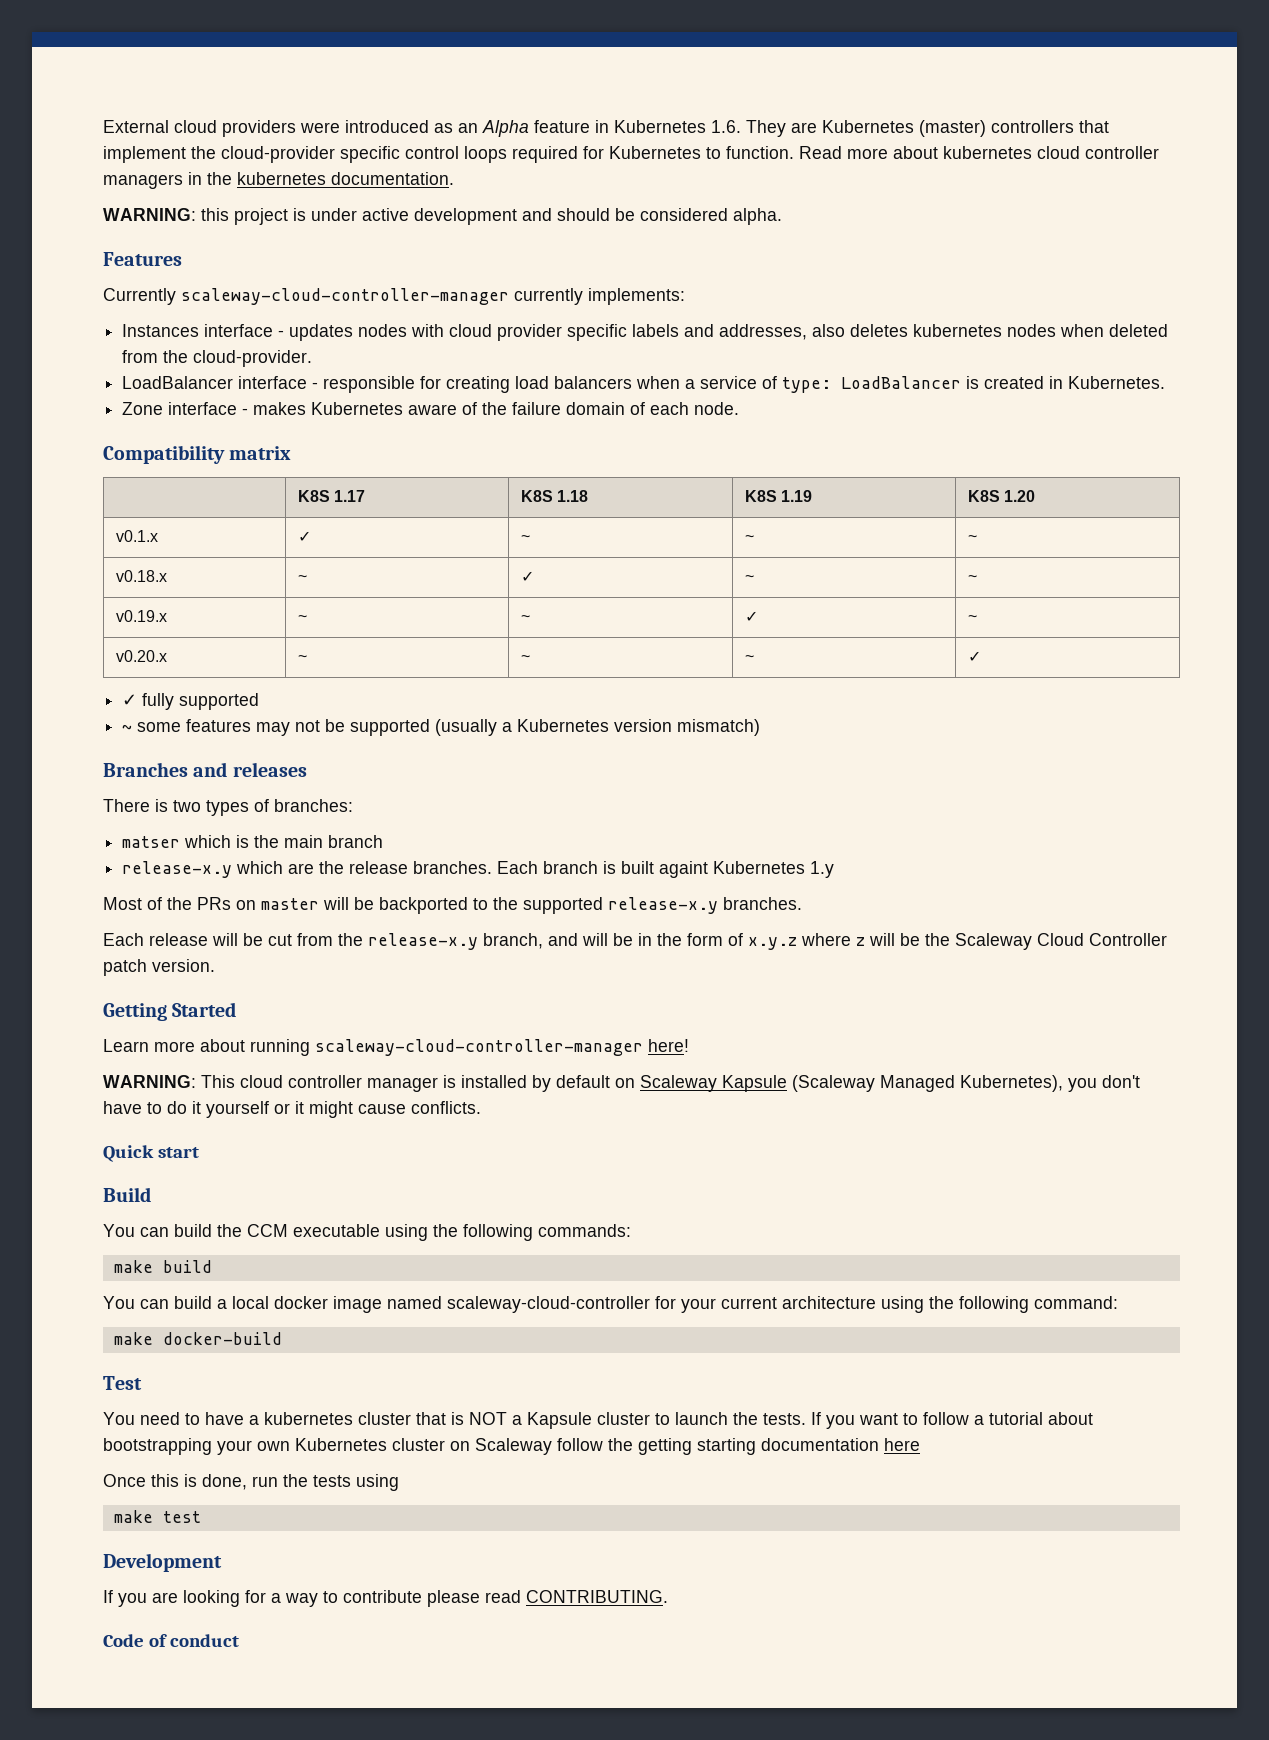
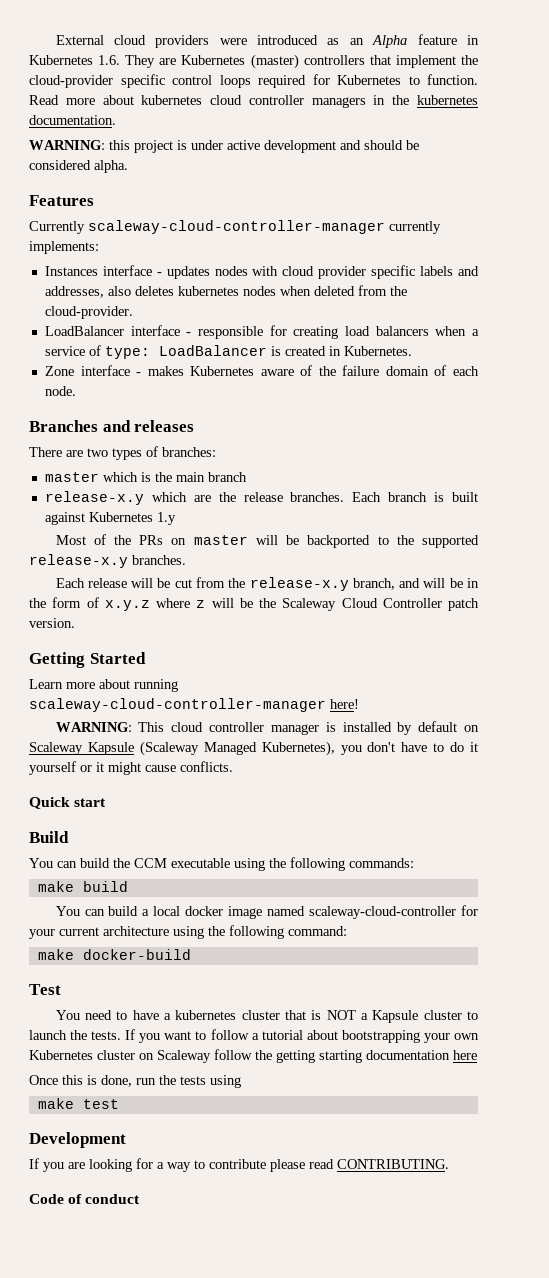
- Compatibility matrix
- | K8S 1.17 | K8S 1.18 | K8S 1.19 | K8S 1.20
- v0.1.x | ✓ | ~ | ~ | ~
- v0.18.x | ~ | ✓ | ~ | ~
- v0.19.x | ~ | ~ | ✓ | ~
- v0.20.x | ~ | ~ | ~ | ✓
- ✓ fully supported
- ~ some features may not be supported (usually a Kubernetes version mismatch)
- There is two types of branches:
+ There are two types of branches:
- matser which is the main branch
+ master which is the main branch
- Each branch is built againt Kubernetes 1.y
+ Each branch is built against Kubernetes 1.y

